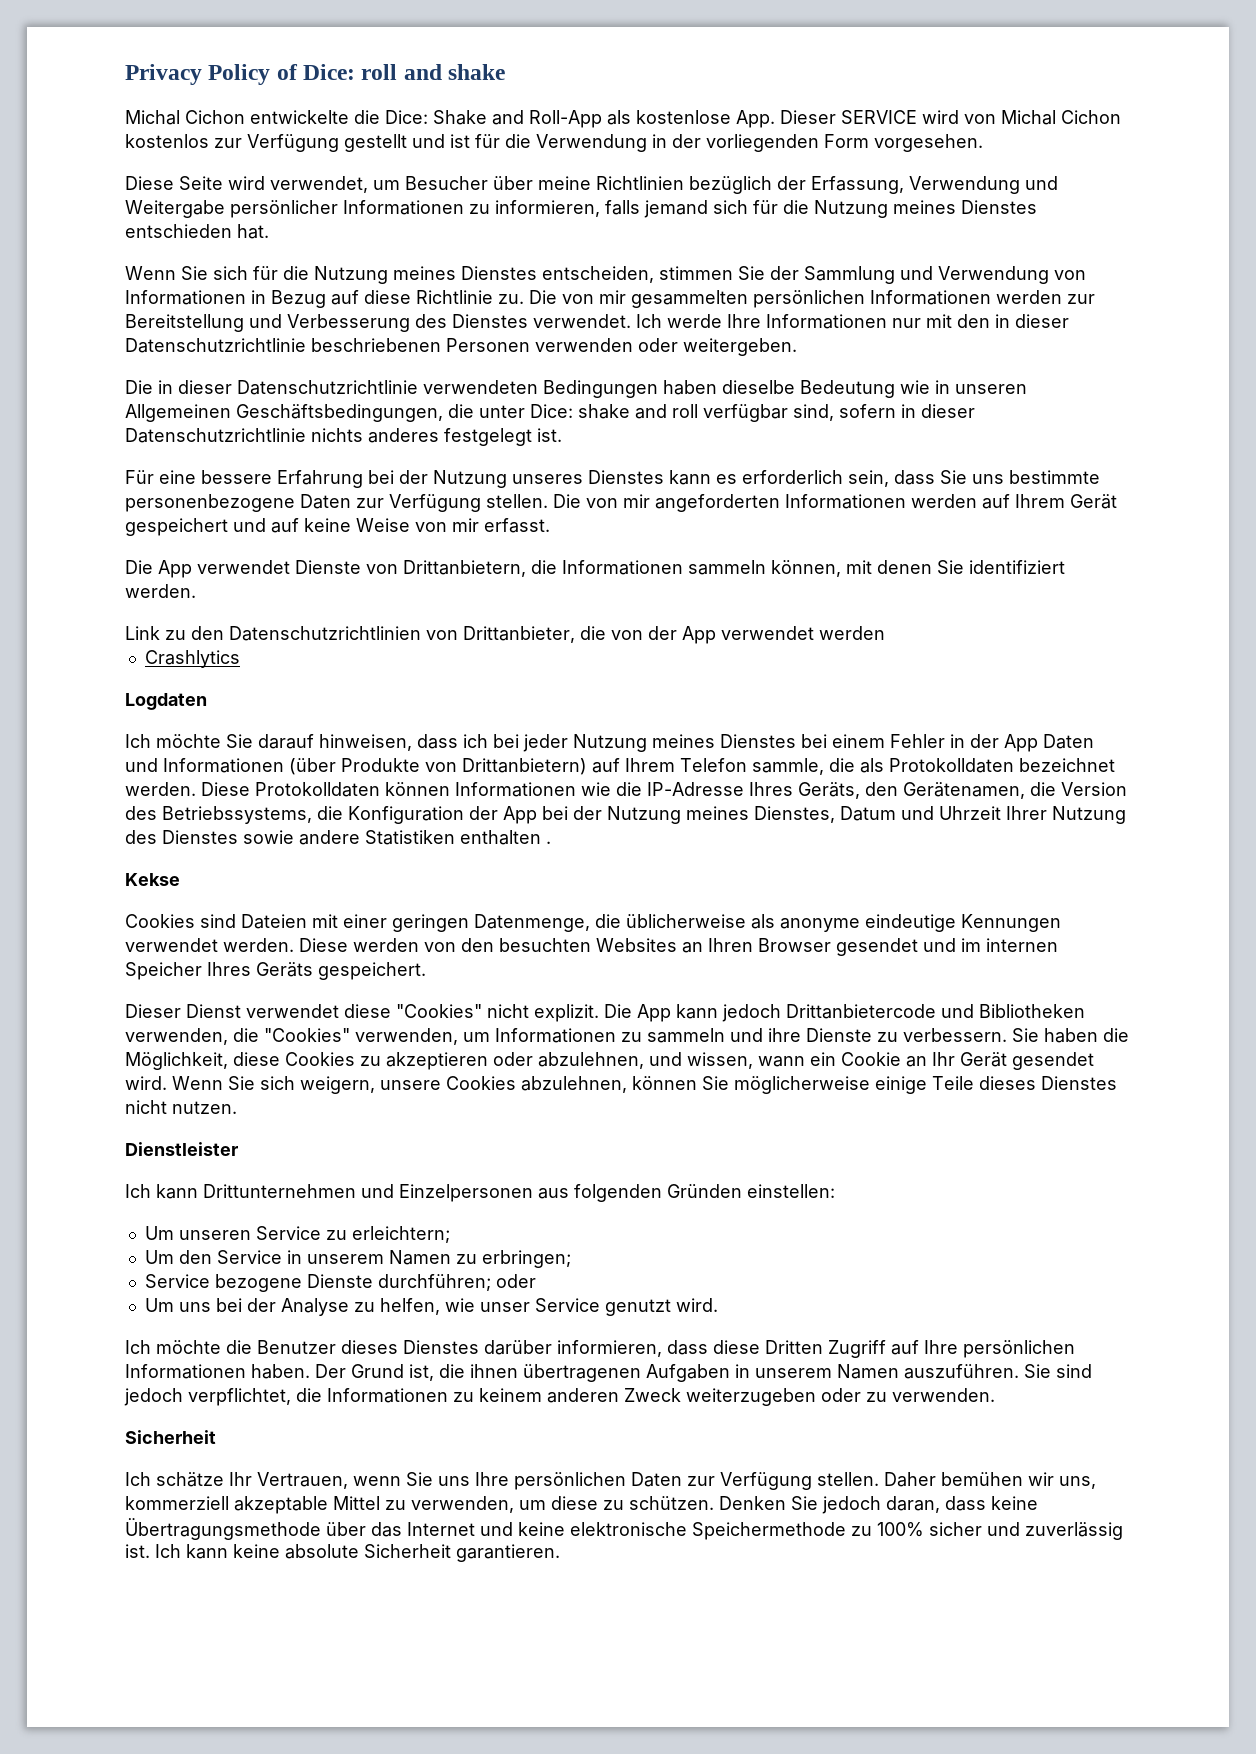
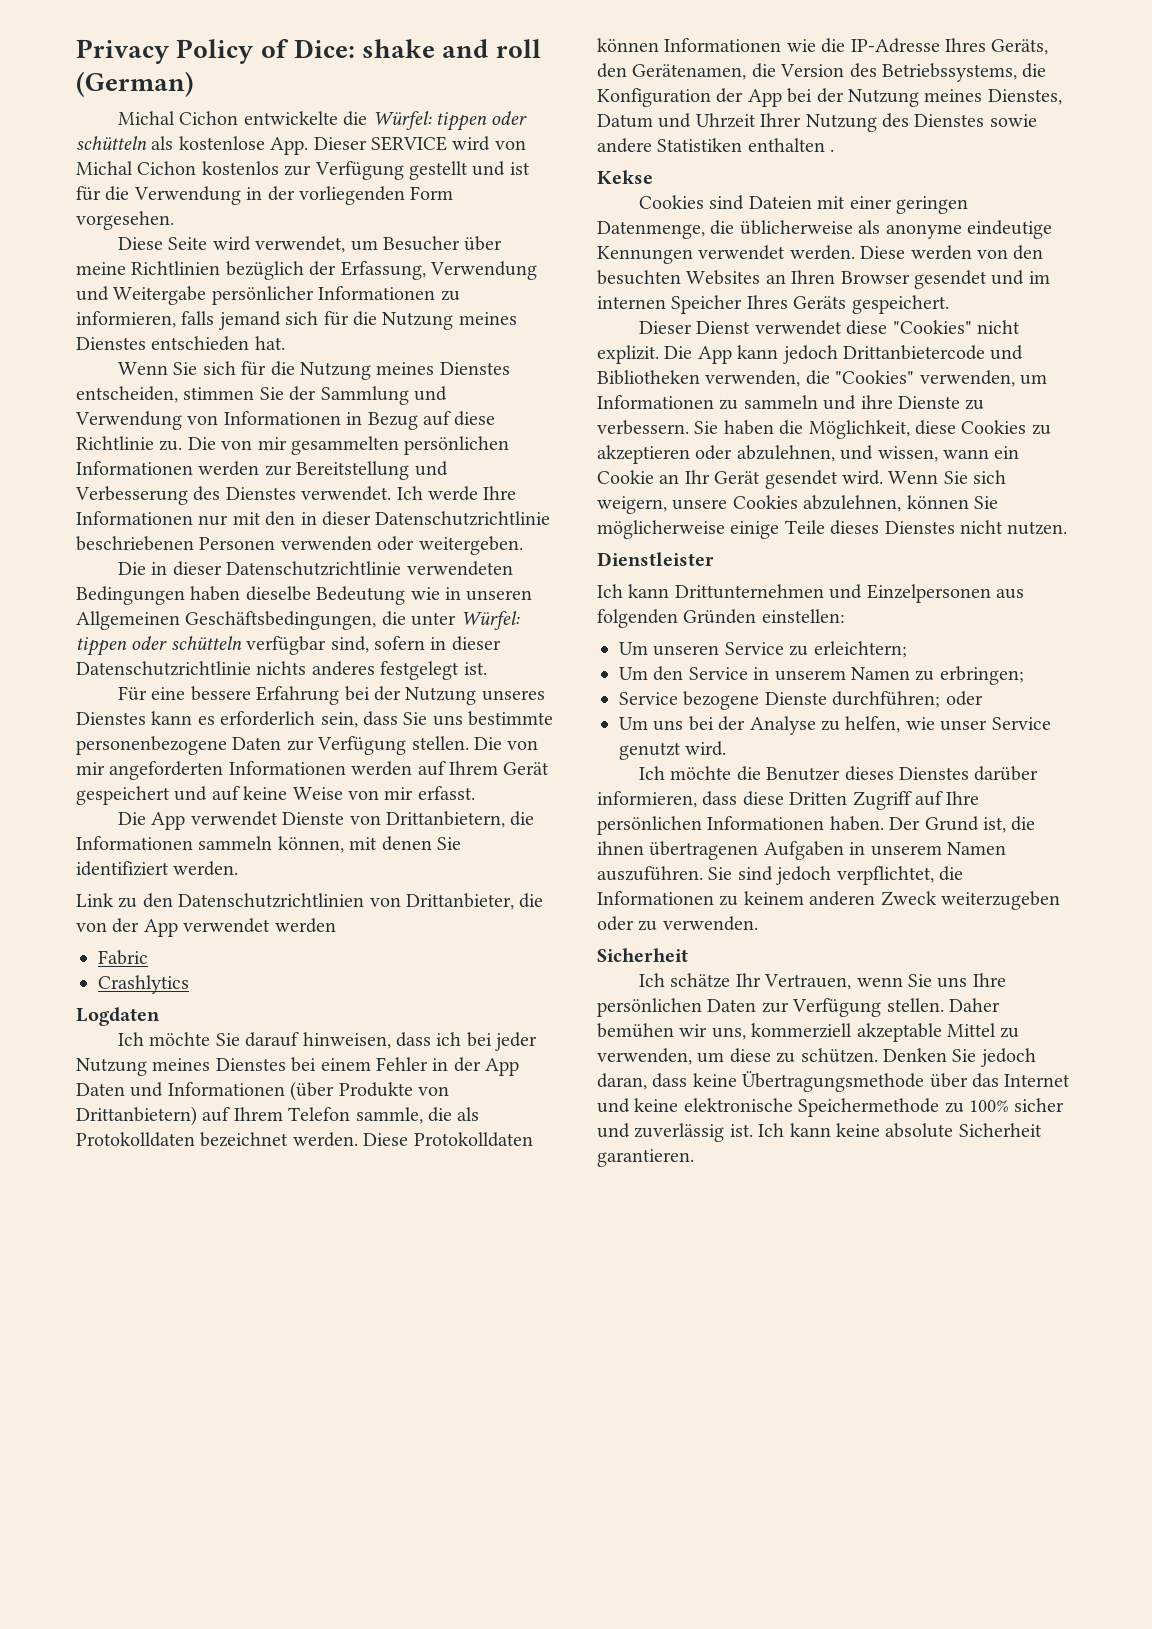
- Privacy Policy of Dice: roll and shake
+ Privacy Policy of Dice: shake and roll (German)
- Michal Cichon entwickelte die Dice: Shake and Roll-App als kostenlose App. Dieser SERVICE wird von Michal Cichon kostenlos zur Verfügung gestellt und ist für die Verwendung in der vorliegenden Form vorgesehen.
+ Michal Cichon entwickelte die Würfel: tippen oder schütteln als kostenlose App. Dieser SERVICE wird von Michal Cichon kostenlos zur Verfügung gestellt und ist für die Verwendung in der vorliegenden Form vorgesehen.
- Die in dieser Datenschutzrichtlinie verwendeten Bedingungen haben dieselbe Bedeutung wie in unseren Allgemeinen Geschäftsbedingungen, die unter Dice: shake and roll verfügbar sind, sofern in dieser Datenschutzrichtlinie nichts anderes festgelegt ist.
+ Die in dieser Datenschutzrichtlinie verwendeten Bedingungen haben dieselbe Bedeutung wie in unseren Allgemeinen Geschäftsbedingungen, die unter Würfel: tippen oder schütteln verfügbar sind, sofern in dieser Datenschutzrichtlinie nichts anderes festgelegt ist.
+ Fabric

